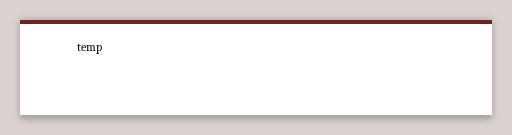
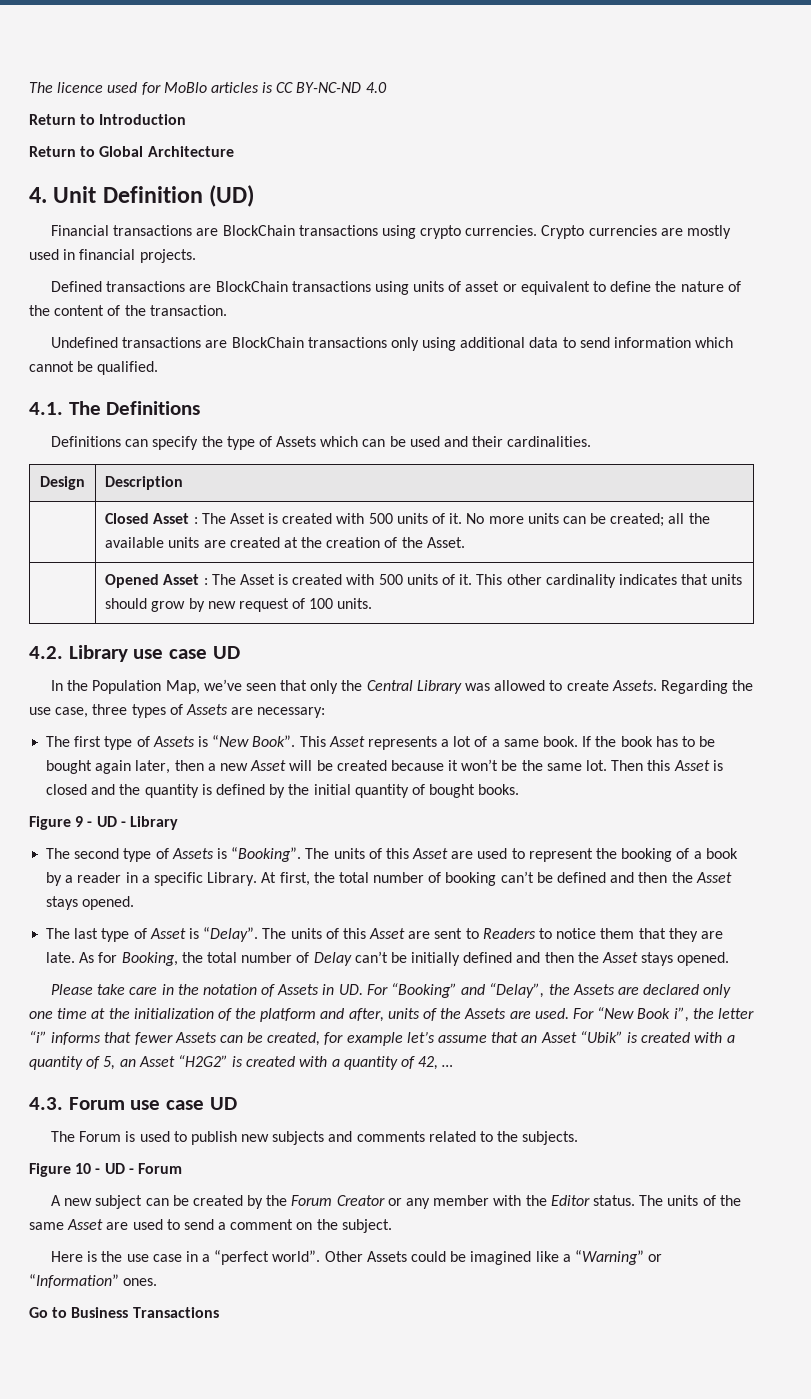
- temp
+ The licence used for MoBlo articles is CC BY-NC-ND 4.0
+ Return to Introduction
+ Return to Global Architecture
+ 4. Unit Definition (UD)
+ Financial transactions are BlockChain transactions using crypto currencies. Crypto currencies are mostly used in financial projects.
+ Defined transactions are BlockChain transactions using units of asset or equivalent to define the nature of the content of the transaction.
+ Undefined transactions are BlockChain transactions only using additional data to send information which cannot be qualified.
+ 4.1. The Definitions
+ Definitions can specify the type of Assets which can be used and their cardinalities.
+ Design | Description
+ | Closed Asset : The Asset is created with 500 units of it. No more units can be created; all the available units are created at the creation of the Asset.
+ | Opened Asset : The Asset is created with 500 units of it. This other cardinality indicates that units should grow by new request of 100 units.
+ 4.2. Library use case UD
+ In the Population Map, we’ve seen that only the Central Library was allowed to create Assets. Regarding the use case, three types of Assets are necessary:
+ The first type of Assets is “New Book”. This Asset represents a lot of a same book. If the book has to be bought again later, then a new Asset will be created because it won’t be the same lot. Then this Asset is closed and the quantity is defined by the initial quantity of bought books.
+ Figure 9 - UD - Library
+ The second type of Assets is “Booking”. The units of this Asset are used to represent the booking of a book by a reader in a specific Library. At first, the total number of booking can’t be defined and then the Asset stays opened.
+ The last type of Asset is “Delay”. The units of this Asset are sent to Readers to notice them that they are late. As for Booking, the total number of Delay can’t be initially defined and then the Asset stays opened.
+ Please take care in the notation of Assets in UD. For “Booking” and “Delay”, the Assets are declared only one time at the initialization of the platform and after, units of the Assets are used. For “New Book i”, the letter “i” informs that fewer Assets can be created, for example let’s assume that an Asset “Ubik” is created with a quantity of 5, an Asset “H2G2” is created with a quantity of 42, …
+ 4.3. Forum use case UD
+ The Forum is used to publish new subjects and comments related to the subjects.
+ Figure 10 - UD - Forum
+ A new subject can be created by the Forum Creator or any member with the Editor status. The units of the same Asset are used to send a comment on the subject.
+ Here is the use case in a “perfect world”. Other Assets could be imagined like a “Warning” or “Information” ones.
+ Go to Business Transactions

